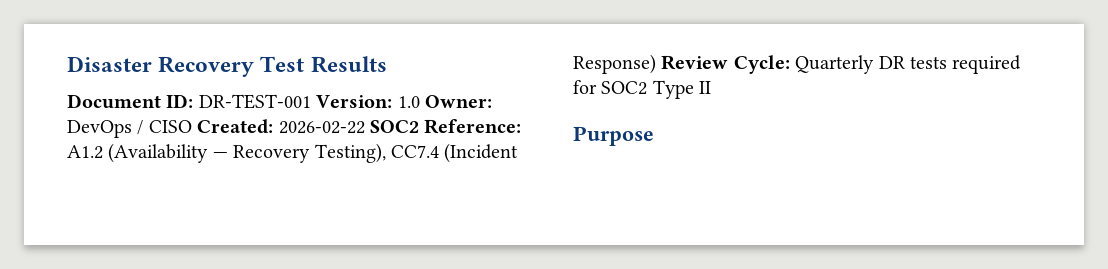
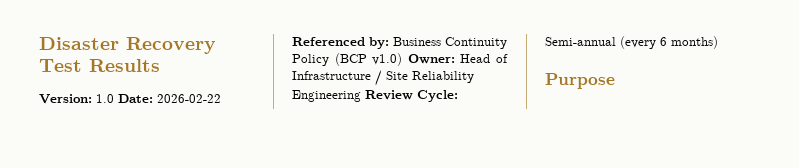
- Document ID: DR-TEST-001 Version: 1.0 Owner: DevOps / CISO Created: 2026-02-22 SOC2 Reference: A1.2 (Availability — Recovery Testing), CC7.4 (Incident Response) Review Cycle: Quarterly DR tests required for SOC2 Type II
+ Version: 1.0 Date: 2026-02-22 Referenced by: Business Continuity Policy (BCP v1.0) Owner: Head of Infrastructure / Site Reliability Engineering Review Cycle: Semi-annual (every 6 months)

